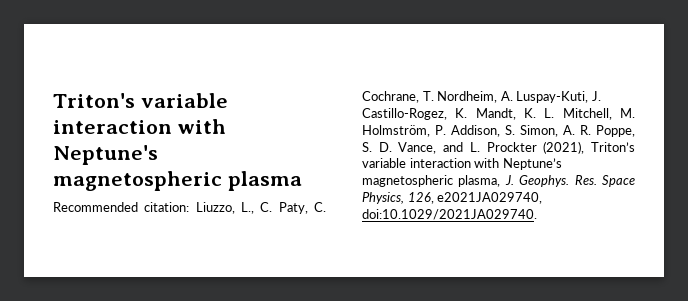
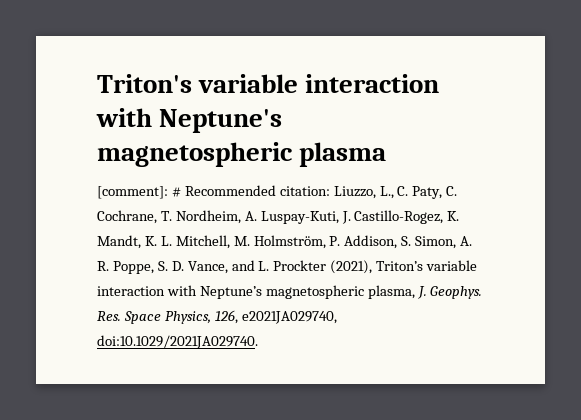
- Recommended citation: Liuzzo, L., C. Paty, C. Cochrane, T. Nordheim, A. Luspay-Kuti, J. Castillo-Rogez, K. Mandt, K. L. Mitchell, M. Holmström, P. Addison, S. Simon, A. R. Poppe, S. D. Vance, and L. Prockter (2021), Triton’s variable interaction with Neptune’s magnetospheric plasma, J. Geophys.
+ [comment]: # Recommended citation: Liuzzo, L., C. Paty, C. Cochrane, T. Nordheim, A. Luspay-Kuti, J. Castillo-Rogez, K. Mandt, K. L. Mitchell, M. Holmström, P. Addison, S. Simon, A. R. Poppe, S. D. Vance, and L. Prockter (2021), Triton’s variable interaction with Neptune’s magnetospheric plasma, J. Geophys.

